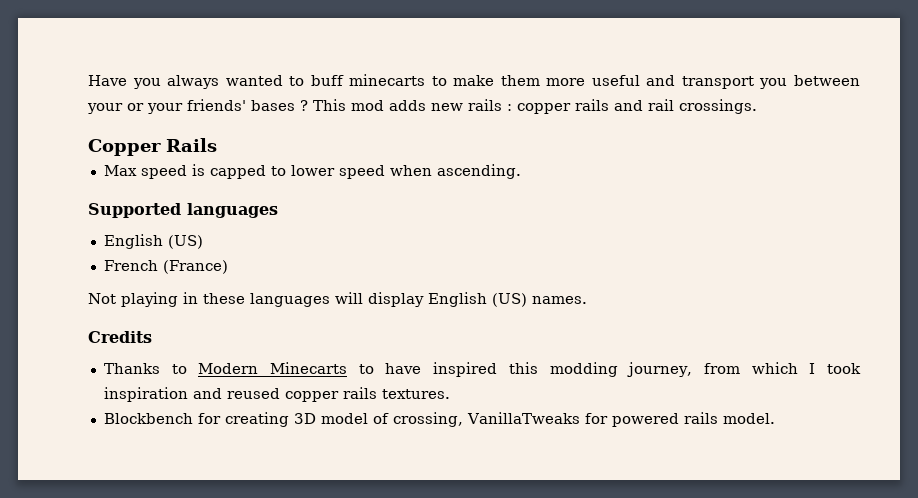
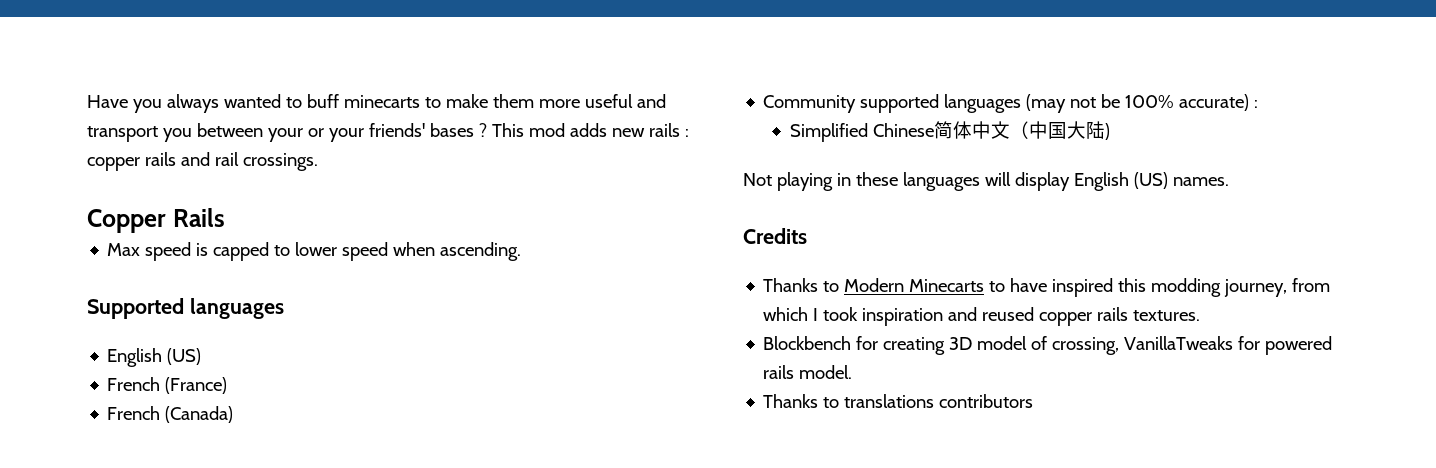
+ French (Canada)
+ Community supported languages (may not be 100% accurate) :
+ Simplified Chinese简体中文（中国大陆)
+ Thanks to translations contributors

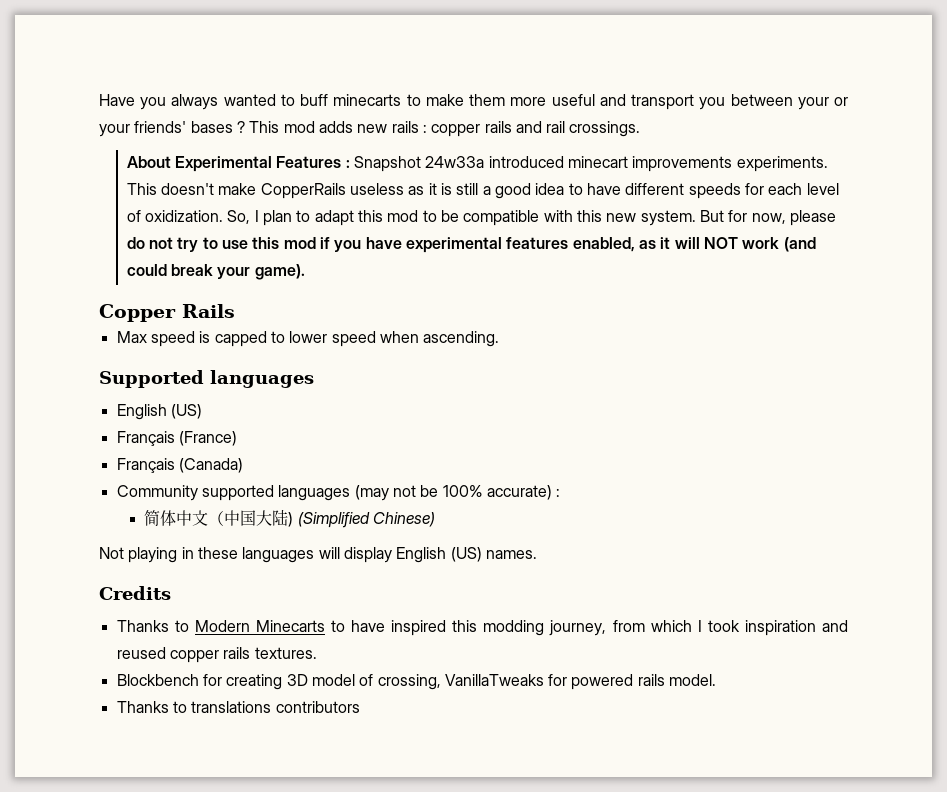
+ About Experimental Features : Snapshot 24w33a introduced minecart improvements experiments. This doesn't make CopperRails useless as it is still a good idea to have different speeds for each level of oxidization. So, I plan to adapt this mod to be compatible with this new system. But for now, please do not try to use this mod if you have experimental features enabled, as it will NOT work (and could break your game).
- French (France)
+ Français (France)
- French (Canada)
+ Français (Canada)
- Simplified Chinese简体中文（中国大陆)
+ 简体中文（中国大陆) (Simplified Chinese)

